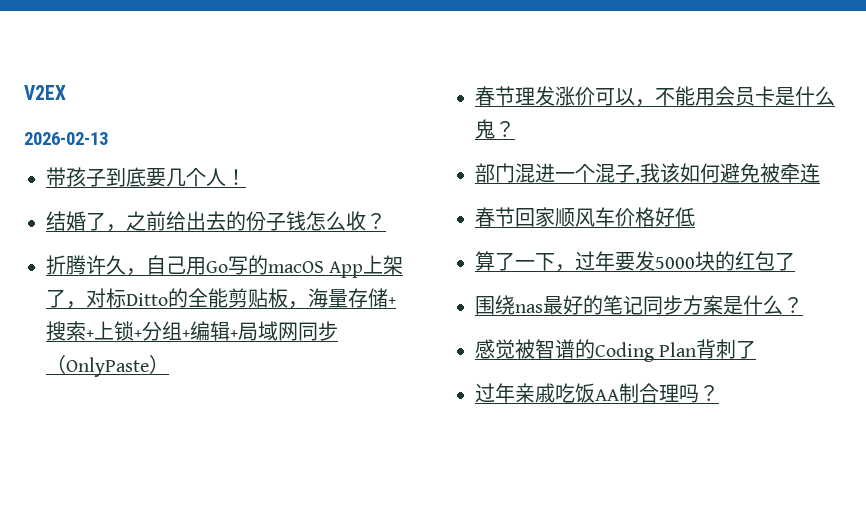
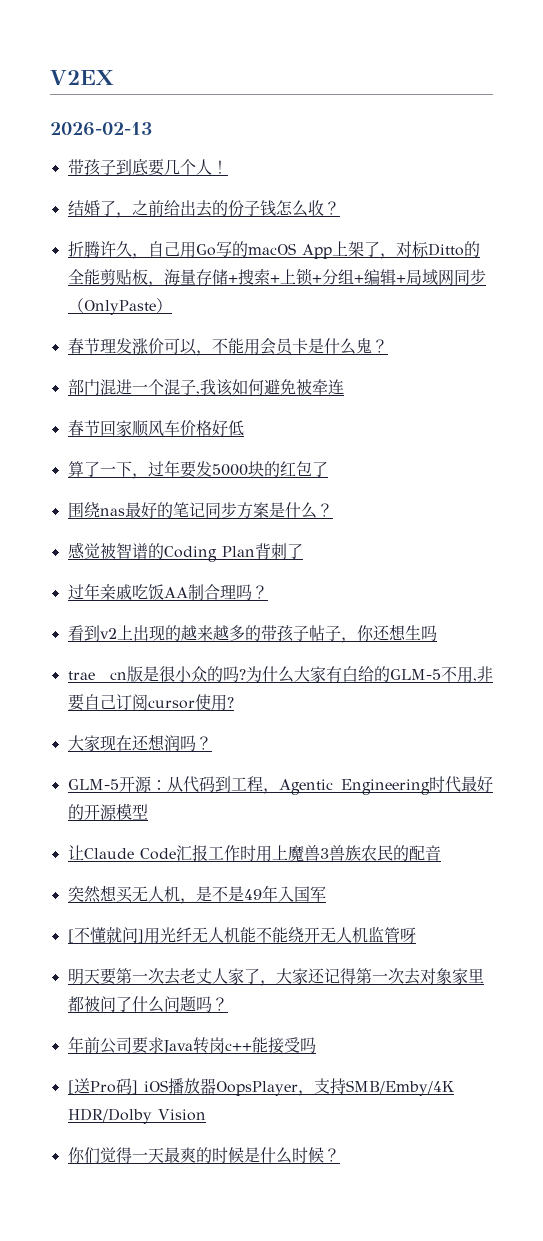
+ 看到v2上出现的越来越多的带孩子帖子，你还想生吗
+ trae cn版是很小众的吗?为什么大家有白给的GLM-5不用,非要自己订阅cursor使用?
+ 大家现在还想润吗？
+ GLM-5开源：从代码到工程，Agentic Engineering时代最好的开源模型
+ 让Claude Code汇报工作时用上魔兽3兽族农民的配音
+ 突然想买无人机，是不是49年入国军
+ [不懂就问]用光纤无人机能不能绕开无人机监管呀
+ 明天要第一次去老丈人家了，大家还记得第一次去对象家里都被问了什么问题吗？
+ 年前公司要求Java转岗c++能接受吗
+ [送Pro码] iOS播放器OopsPlayer，支持SMB/Emby/4K HDR/Dolby Vision
+ 你们觉得一天最爽的时候是什么时候？

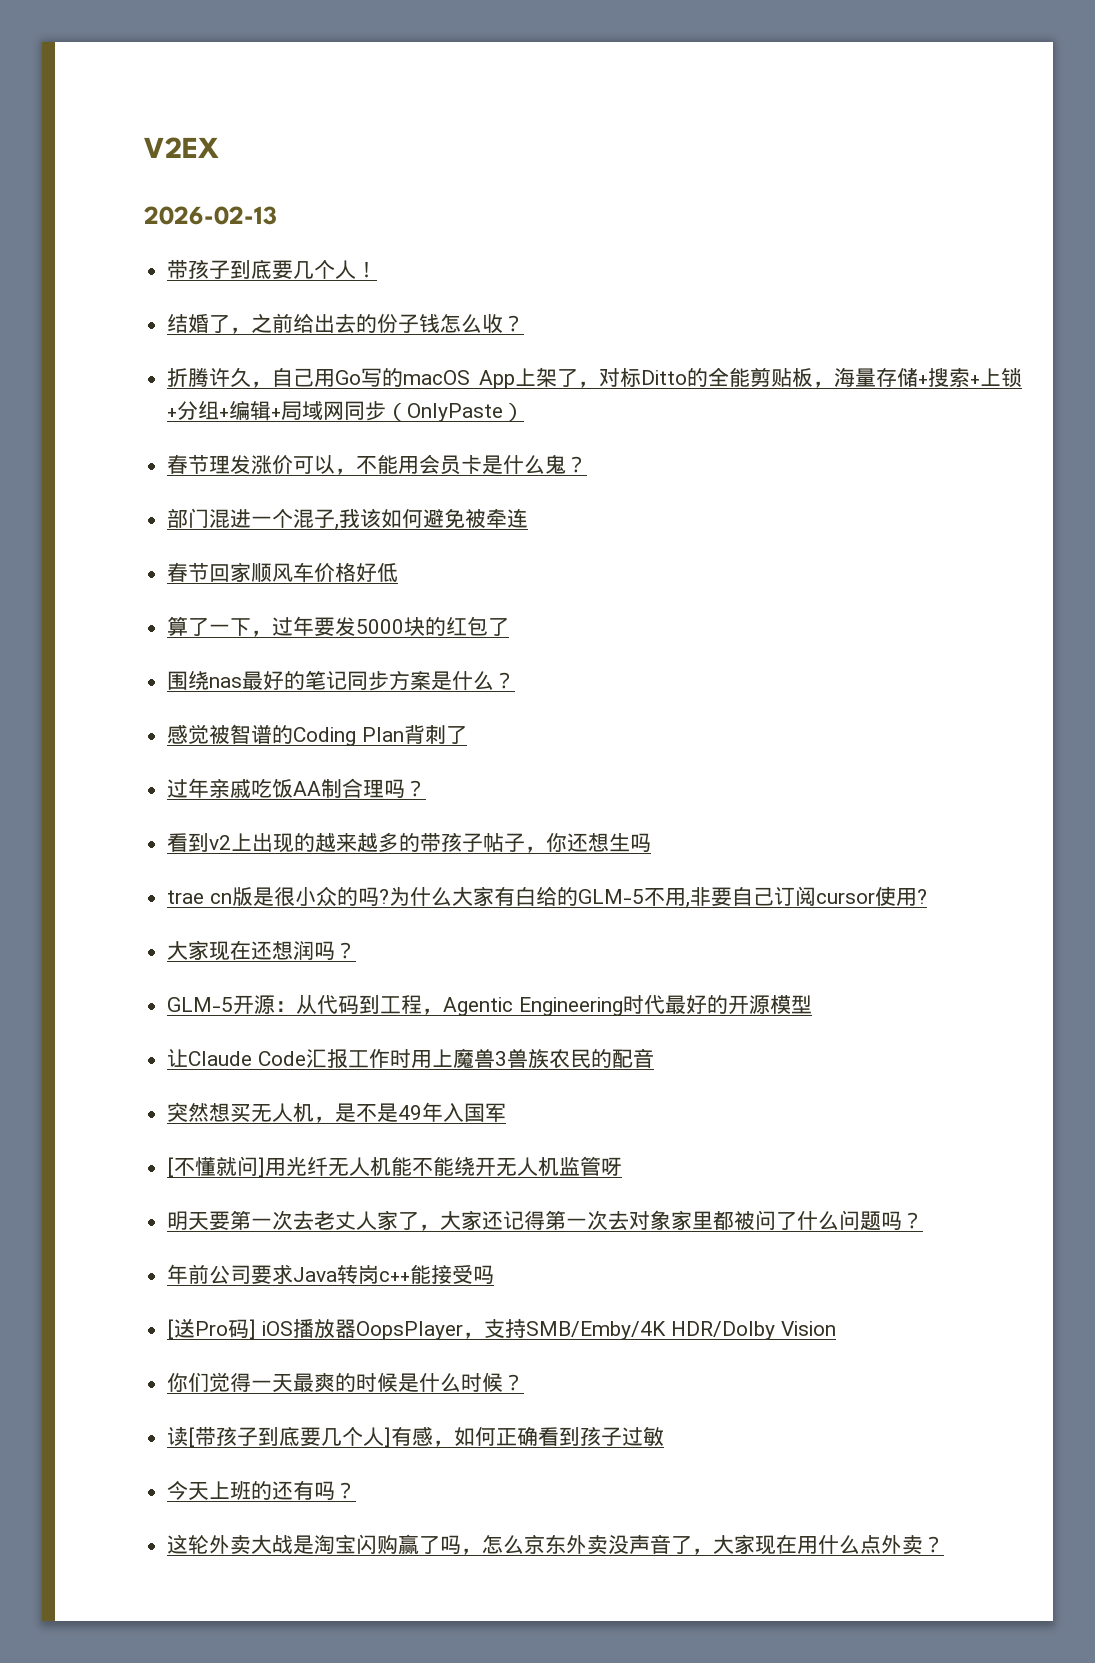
+ 读[带孩子到底要几个人]有感，如何正确看到孩子过敏
+ 今天上班的还有吗？
+ 这轮外卖大战是淘宝闪购赢了吗，怎么京东外卖没声音了，大家现在用什么点外卖？

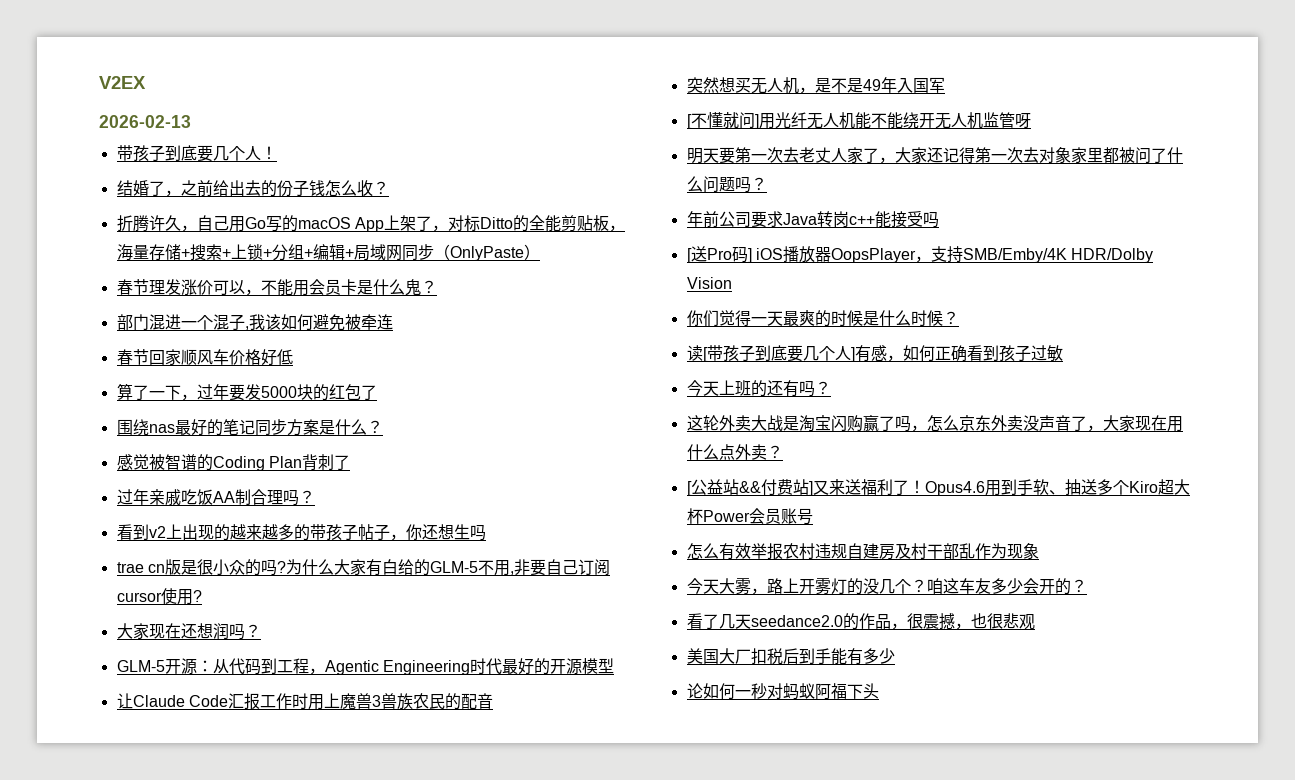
+ [公益站&&付费站]又来送福利了！Opus4.6用到手软、抽送多个Kiro超大杯Power会员账号
+ 怎么有效举报农村违规自建房及村干部乱作为现象
+ 今天大雾，路上开雾灯的没几个？咱这车友多少会开的？
+ 看了几天seedance2.0的作品，很震撼，也很悲观
+ 美国大厂扣税后到手能有多少
+ 论如何一秒对蚂蚁阿福下头

